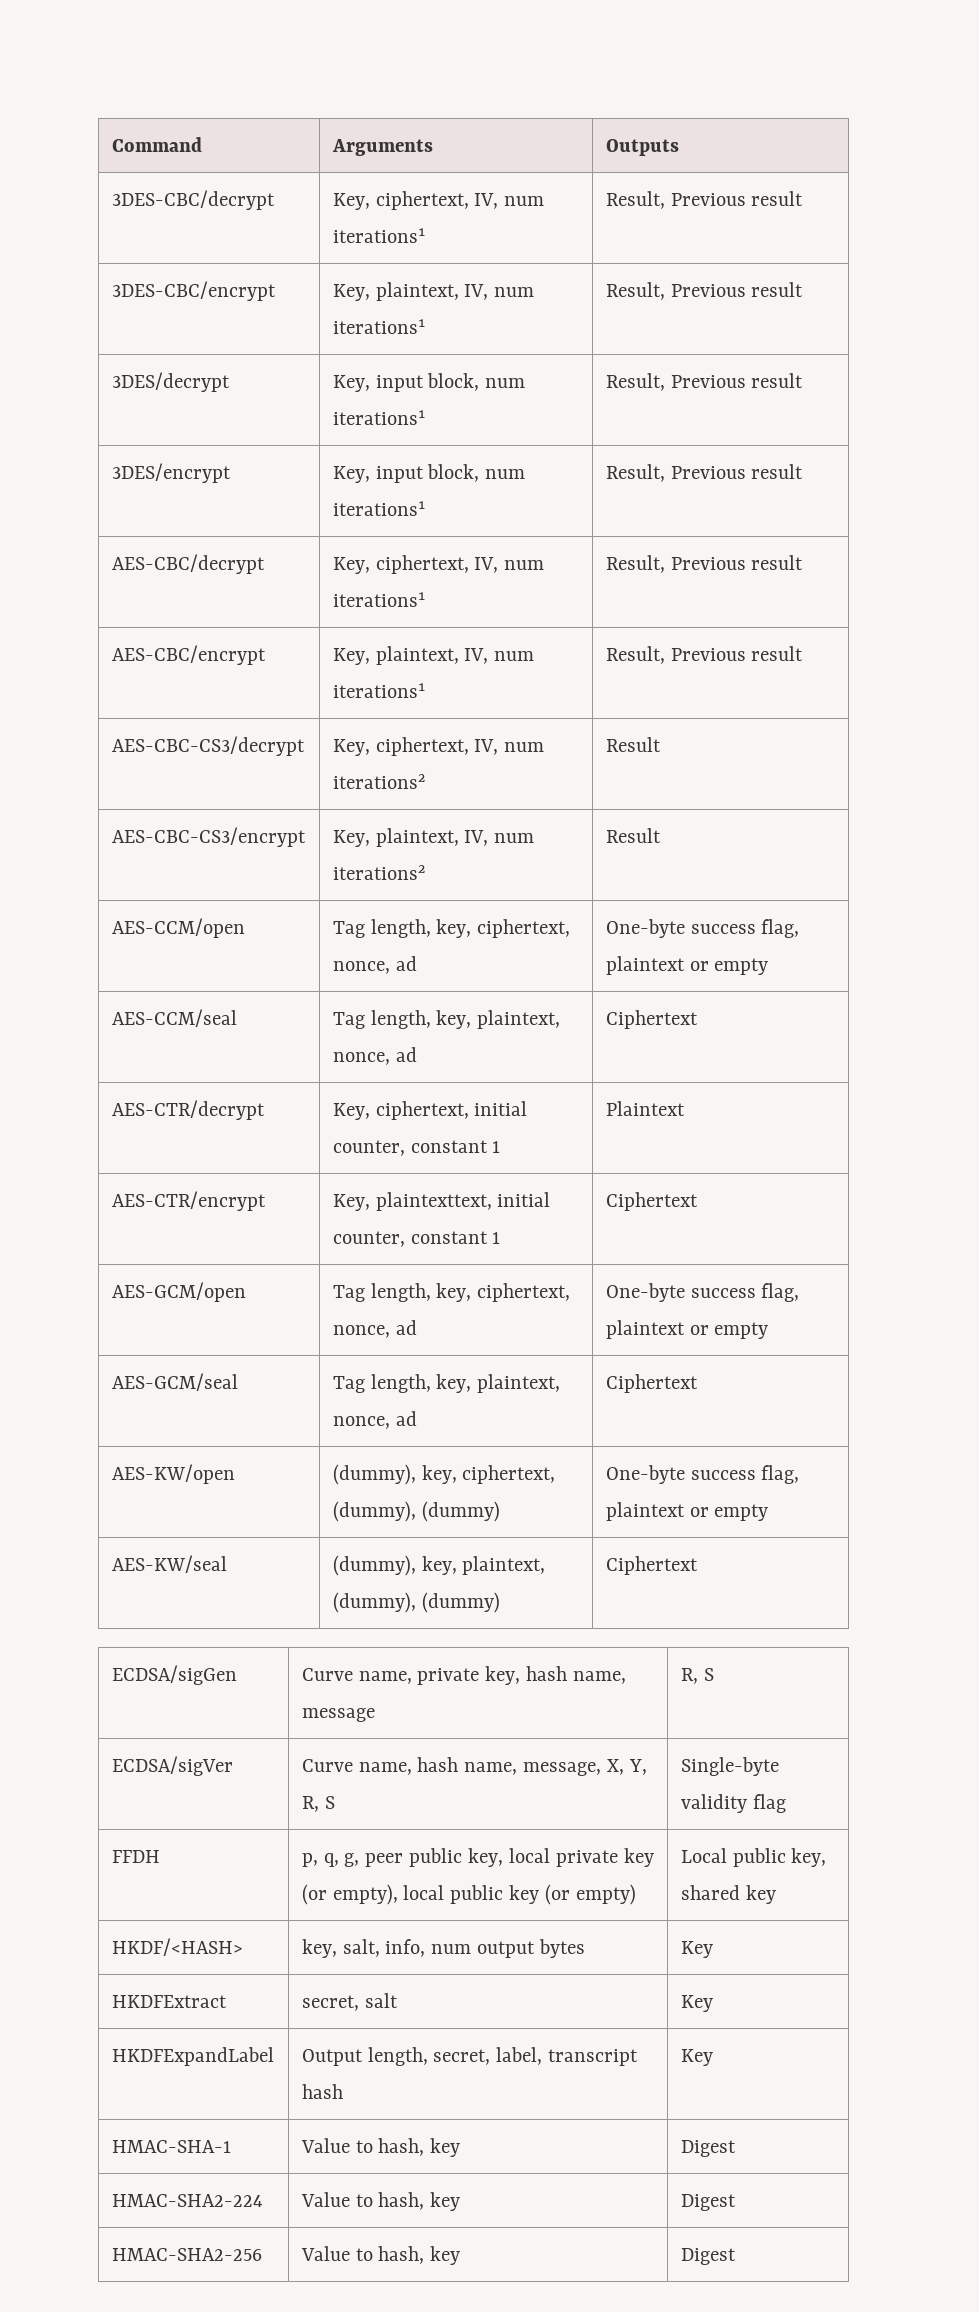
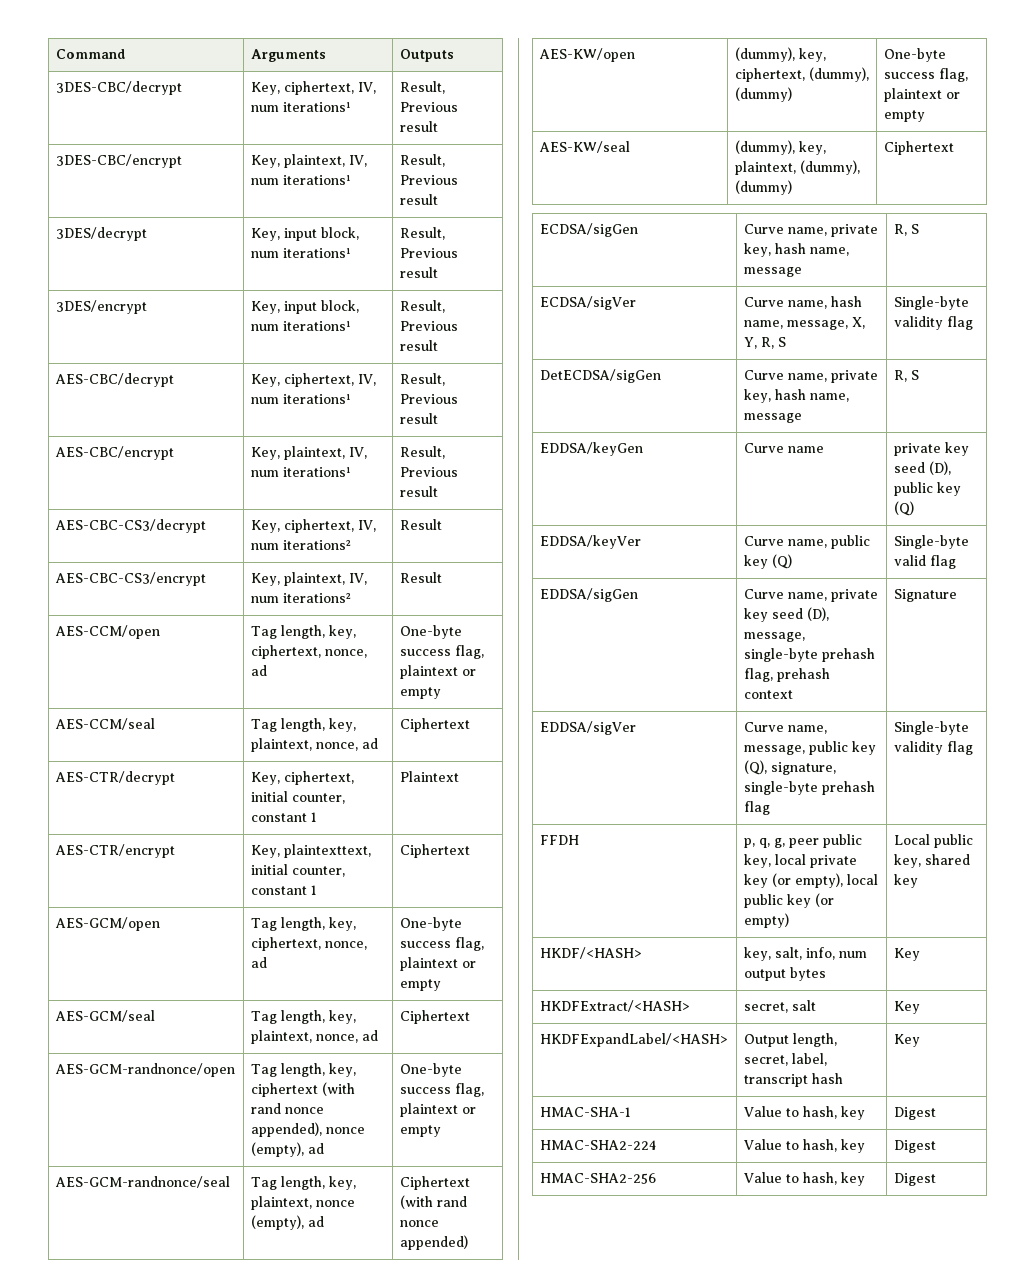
+ AES-GCM-randnonce/open | Tag length, key, ciphertext (with rand nonce appended), nonce (empty), ad | One-byte success flag, plaintext or empty
+ AES-GCM-randnonce/seal | Tag length, key, plaintext, nonce (empty), ad | Ciphertext (with rand nonce appended)
+ DetECDSA/sigGen | Curve name, private key, hash name, message | R, S
+ EDDSA/keyGen | Curve name | private key seed (D), public key (Q)
+ EDDSA/keyVer | Curve name, public key (Q) | Single-byte valid flag
+ EDDSA/sigGen | Curve name, private key seed (D), message, single-byte prehash flag, prehash context | Signature
+ EDDSA/sigVer | Curve name, message, public key (Q), signature, single-byte prehash flag | Single-byte validity flag
- HKDFExtract | secret, salt | Key
+ HKDFExtract/<HASH> | secret, salt | Key
- HKDFExpandLabel | Output length, secret, label, transcript hash | Key
+ HKDFExpandLabel/<HASH> | Output length, secret, label, transcript hash | Key

